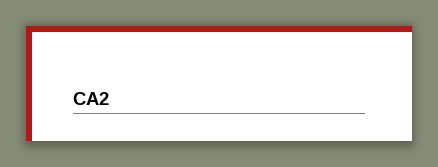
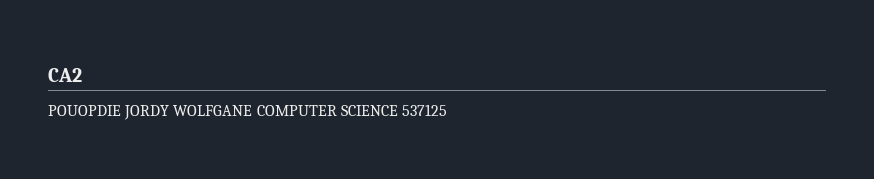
+ POUOPDIE JORDY WOLFGANE COMPUTER SCIENCE 537125

